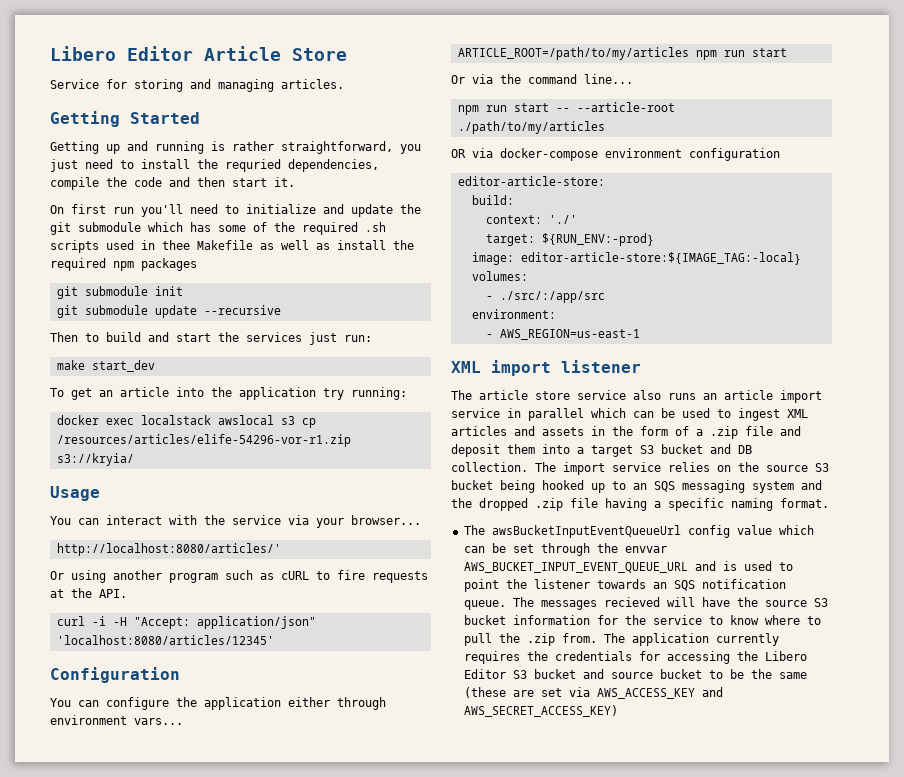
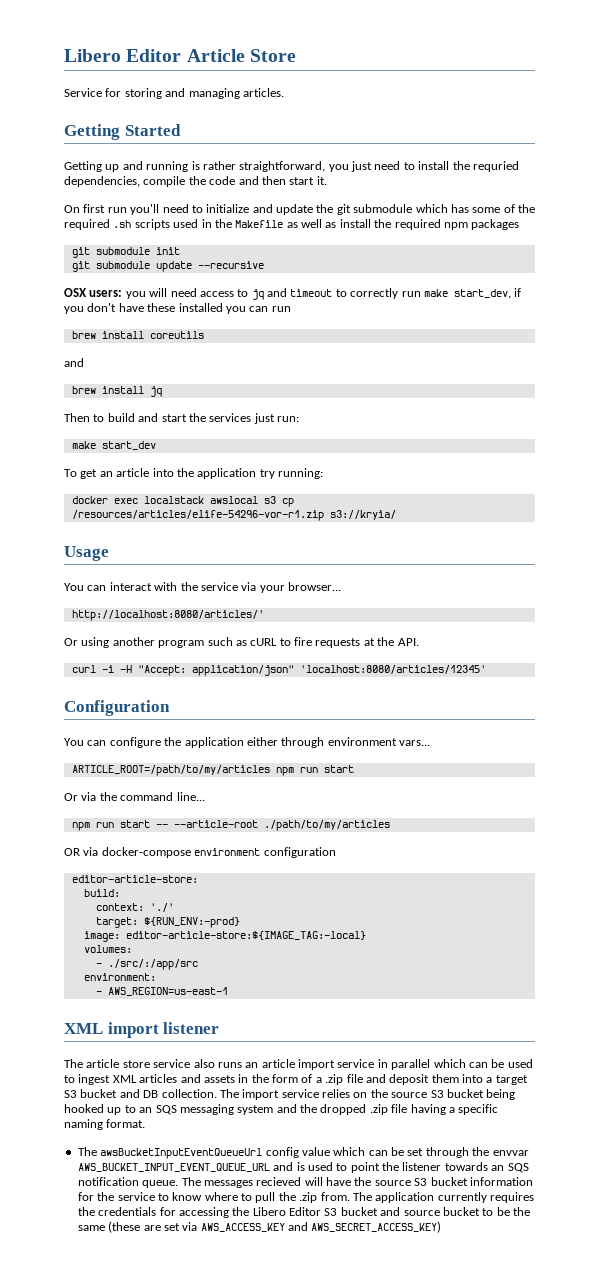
- On first run you'll need to initialize and update the git submodule which has some of the required .sh scripts used in thee Makefile as well as install the required npm packages
+ On first run you'll need to initialize and update the git submodule which has some of the required .sh scripts used in the Makefile as well as install the required npm packages
+ OSX users: you will need access to jq and timeout to correctly run make start_dev, if you don't have these installed you can run
+ brew install coreutils
+ and
+ brew install jq

